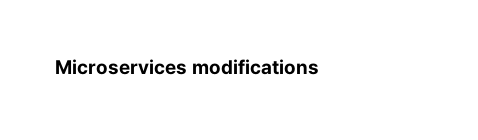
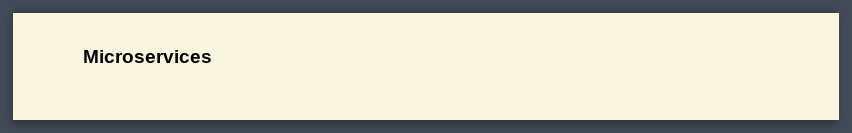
- Microservices modifications
+ Microservices

